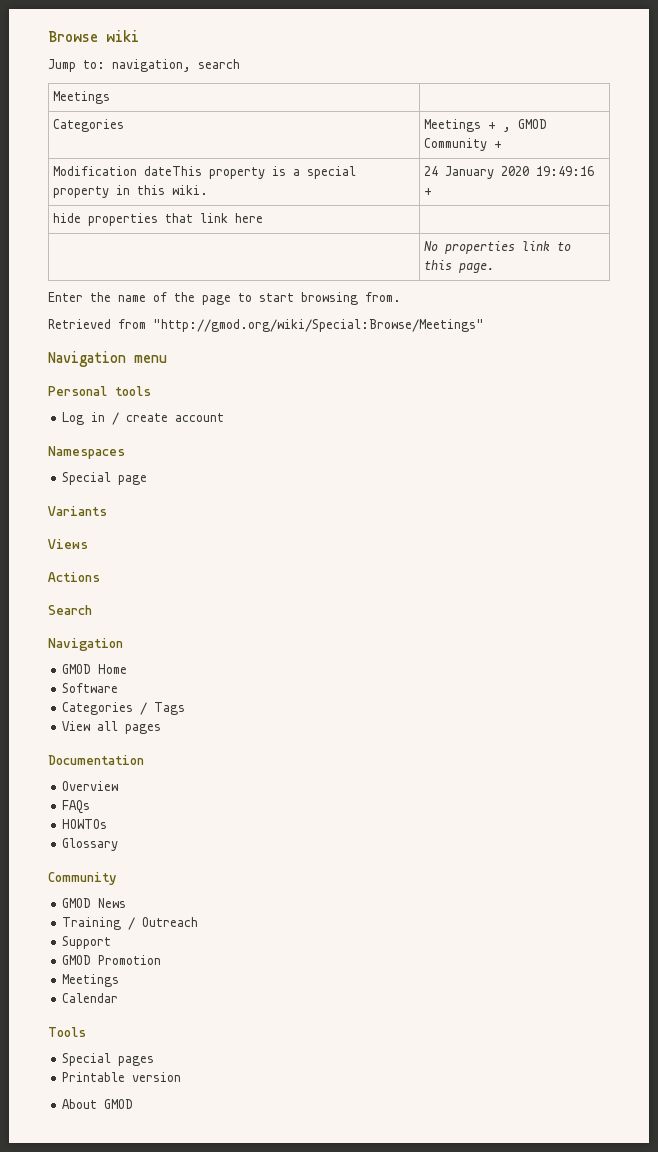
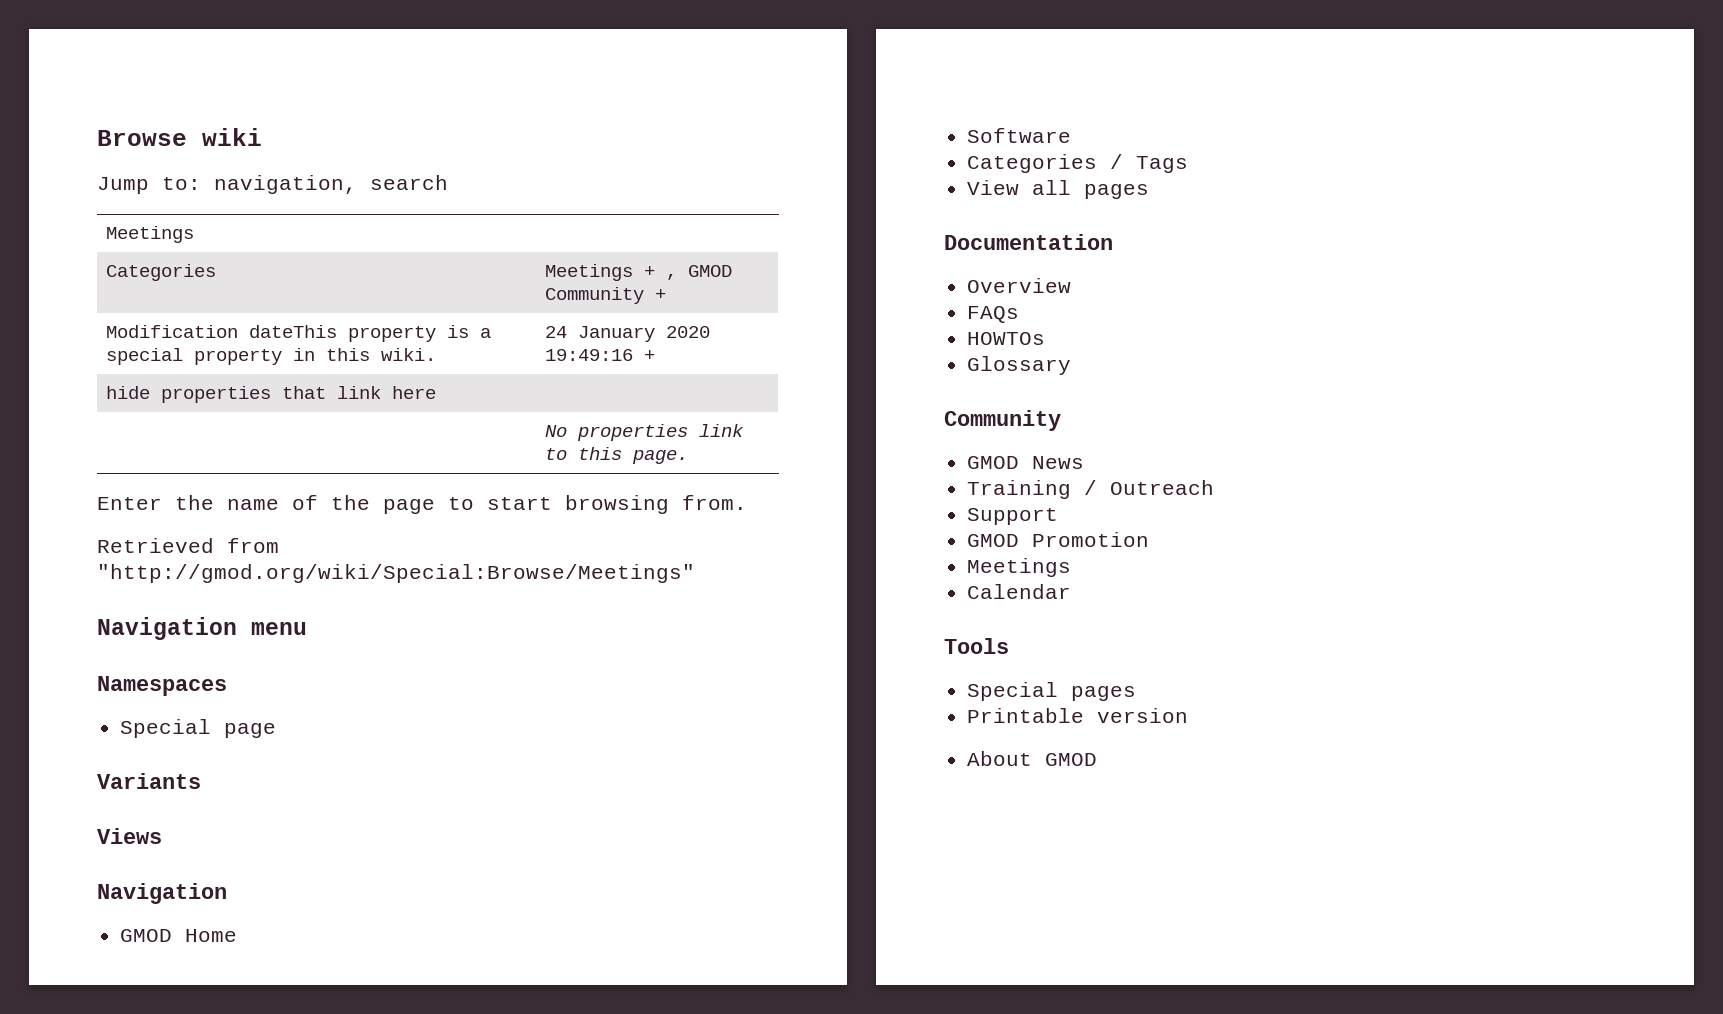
- Personal tools
- Log in / create account
- Actions
- Search

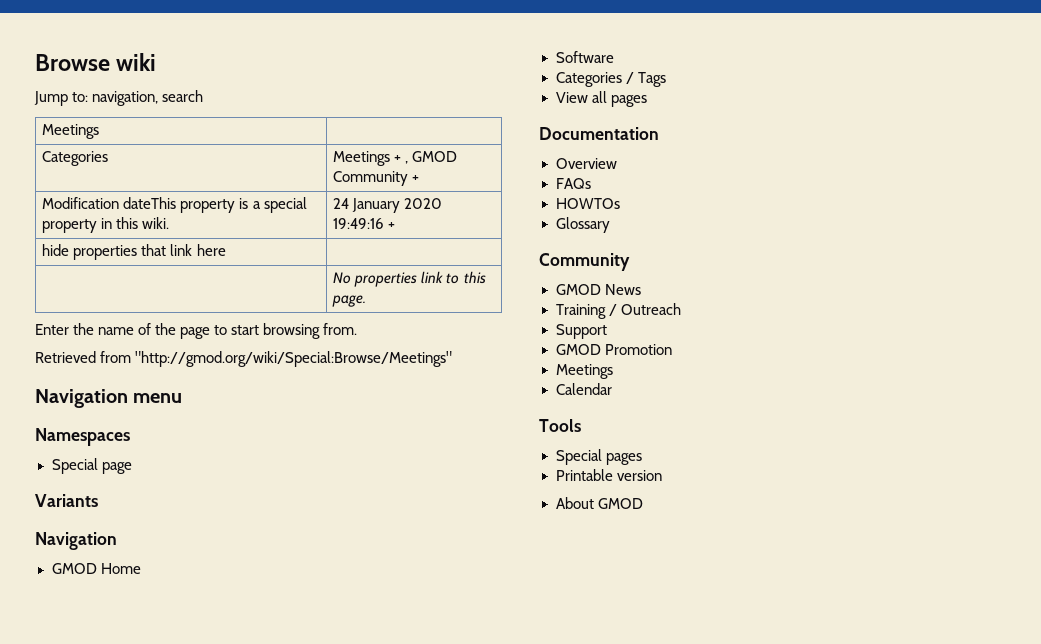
- Views

